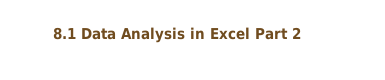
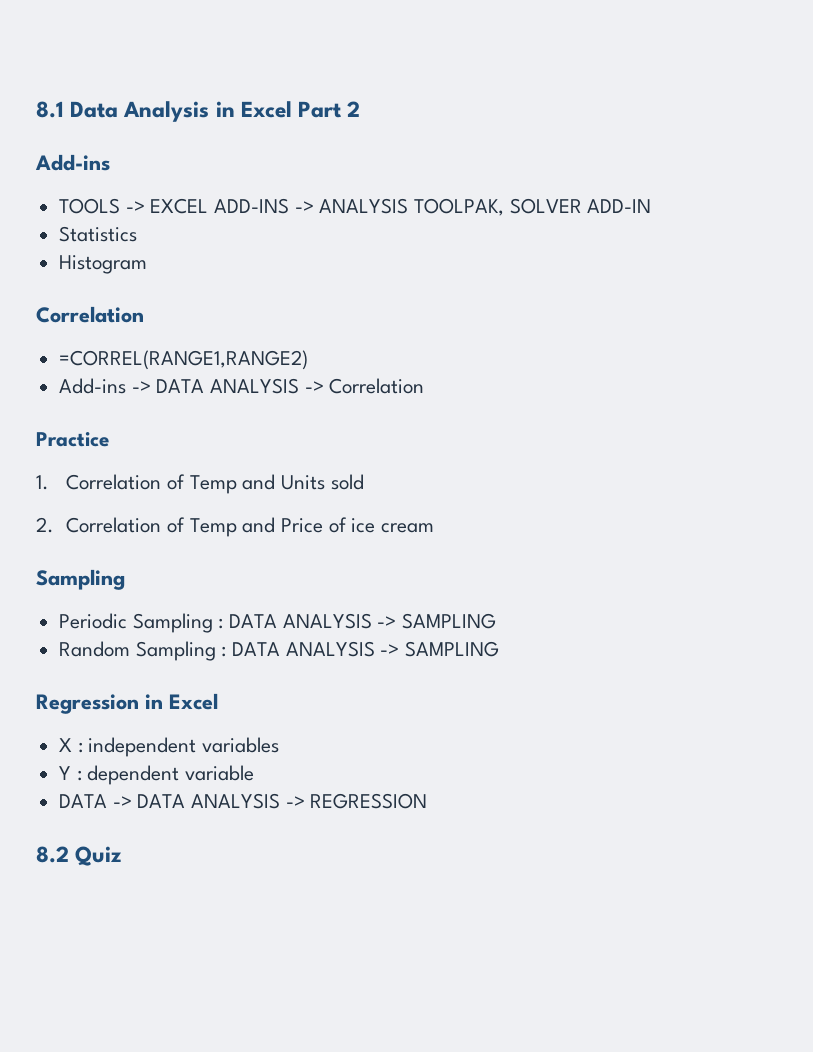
  8.1 Data Analysis in Excel Part 2
+ Add-ins
+ TOOLS -> EXCEL ADD-INS -> ANALYSIS TOOLPAK, SOLVER ADD-IN
+ Statistics
+ Histogram
+ Correlation
+ =CORREL(RANGE1,RANGE2)
+ Add-ins -> DATA ANALYSIS -> Correlation
+ Practice
+ 1. Correlation of Temp and Units sold
+ 2. Correlation of Temp and Price of ice cream
+ Sampling
+ Periodic Sampling : DATA ANALYSIS -> SAMPLING
+ Random Sampling : DATA ANALYSIS -> SAMPLING
+ Regression in Excel
+ X : independent variables
+ Y : dependent variable
+ DATA -> DATA ANALYSIS -> REGRESSION
+ 8.2 Quiz

